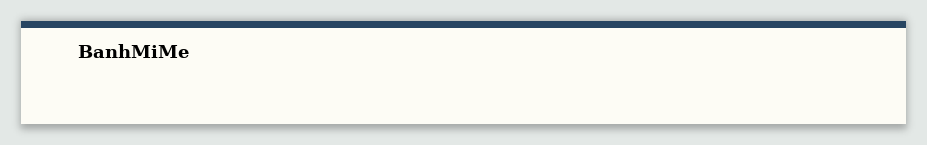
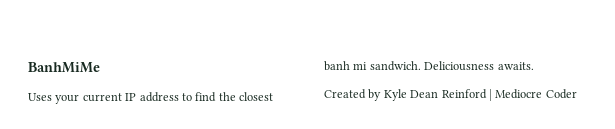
+ Uses your current IP address to find the closest banh mi sandwich. Deliciousness awaits.
+ Created by Kyle Dean Reinford | Mediocre Coder

